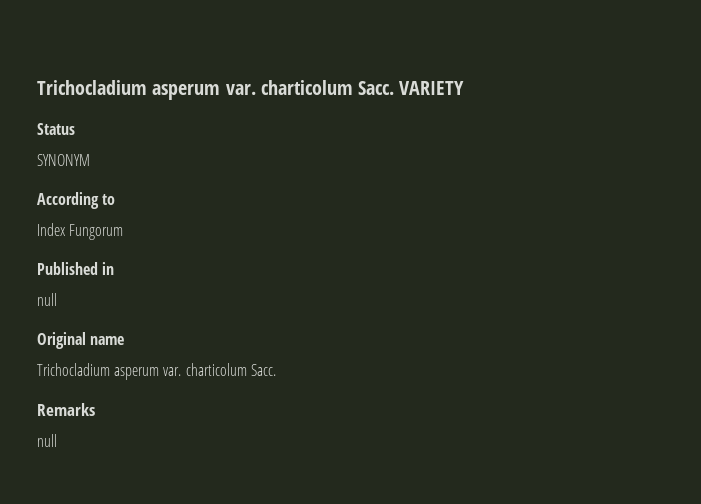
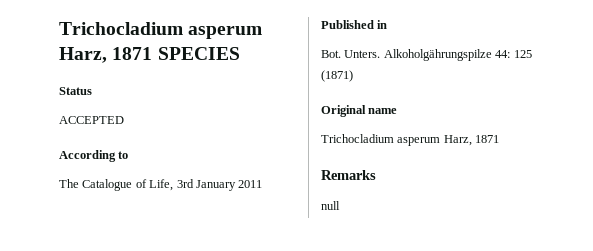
- Trichocladium asperum var. charticolum Sacc. VARIETY
+ Trichocladium asperum Harz, 1871 SPECIES
- SYNONYM
+ ACCEPTED
- Index Fungorum
+ The Catalogue of Life, 3rd January 2011
  Published in
- null
+ Bot. Unters. Alkoholgährungspilze 44: 125 (1871)
  Original name
- Trichocladium asperum var. charticolum Sacc.
+ Trichocladium asperum Harz, 1871

